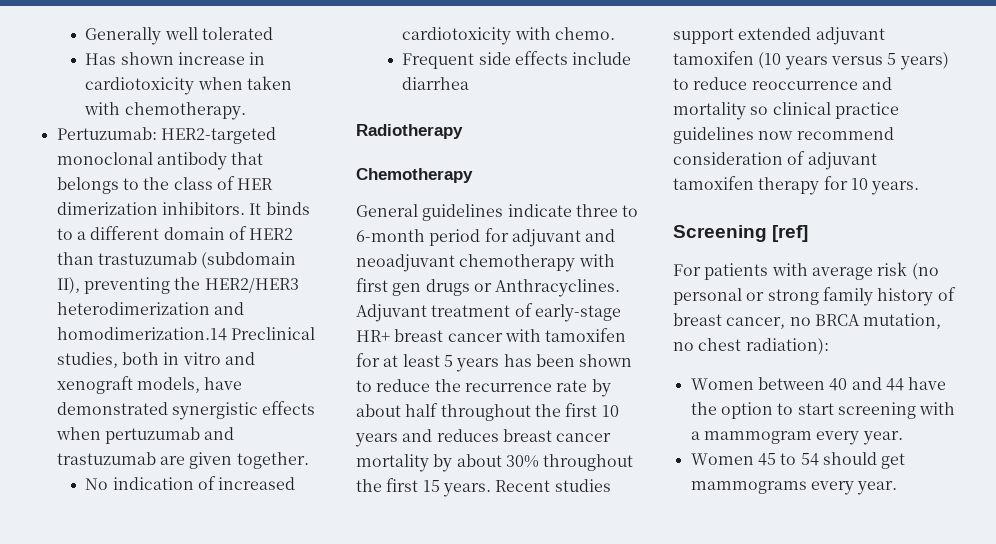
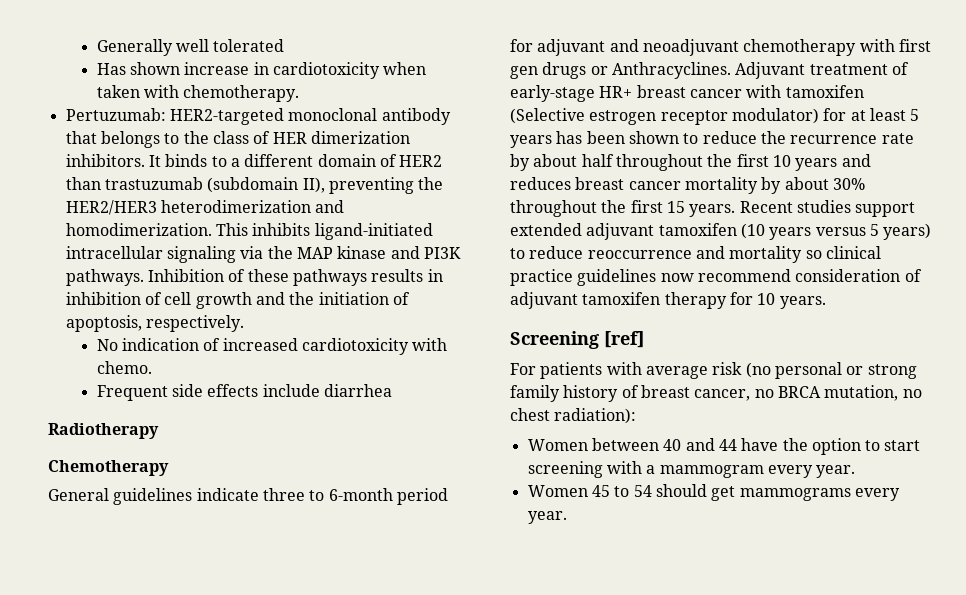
- It binds to a different domain of HER2 than trastuzumab (subdomain II), preventing the HER2/HER3 heterodimerization and homodimerization.14 Preclinical studies, both in vitro and xenograft models, have demonstrated synergistic effects when pertuzumab and trastuzumab are given together.
+ It binds to a different domain of HER2 than trastuzumab (subdomain II), preventing the HER2/HER3 heterodimerization and homodimerization. This inhibits ligand-initiated intracellular signaling via the MAP kinase and PI3K pathways. Inhibition of these pathways results in inhibition of cell growth and the initiation of apoptosis, respectively.
- Adjuvant treatment of early-stage HR+ breast cancer with tamoxifen for at least 5 years has been shown to reduce the recurrence rate by about half throughout the first 10 years and reduces breast cancer mortality by about 30% throughout the first 15 years.
+ Adjuvant treatment of early-stage HR+ breast cancer with tamoxifen (Selective estrogen receptor modulator) for at least 5 years has been shown to reduce the recurrence rate by about half throughout the first 10 years and reduces breast cancer mortality by about 30% throughout the first 15 years.

